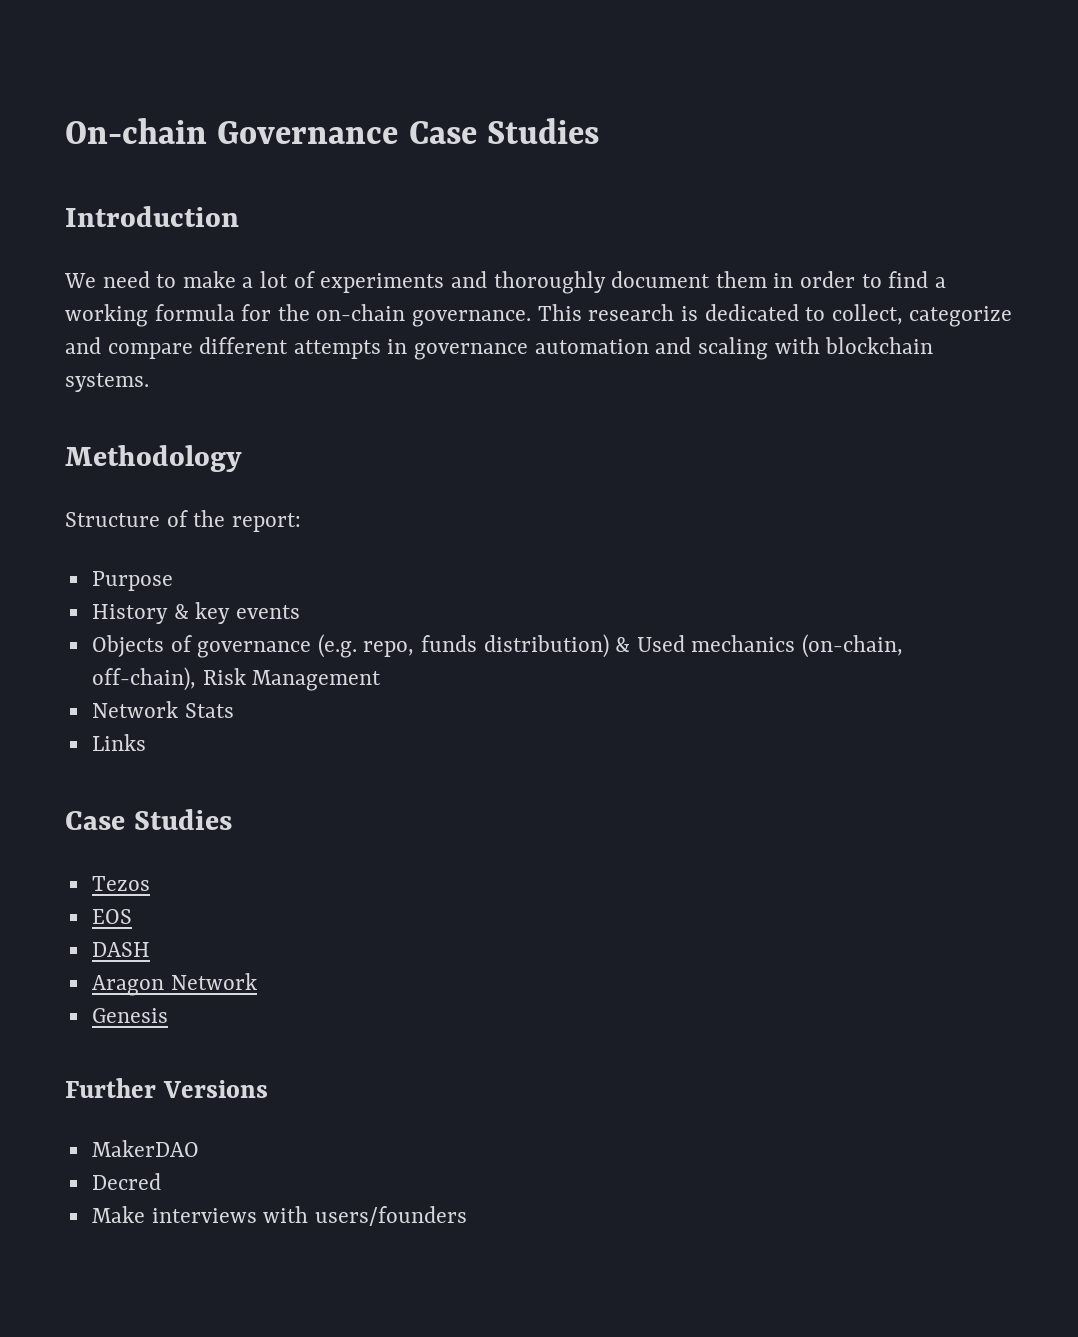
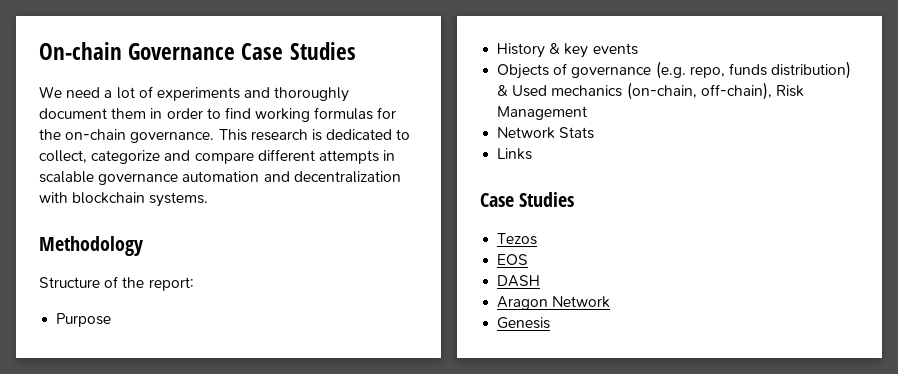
- Introduction
- We need to make a lot of experiments and thoroughly document them in order to find a working formula for the on-chain governance.
+ We need a lot of experiments and thoroughly document them in order to find working formulas for the on-chain governance.
- This research is dedicated to collect, categorize and compare different attempts in governance automation and scaling with blockchain systems.
+ This research is dedicated to collect, categorize and compare different attempts in scalable governance automation and decentralization with blockchain systems.
- Further Versions
- MakerDAO
- Decred
- Make interviews with users/founders

